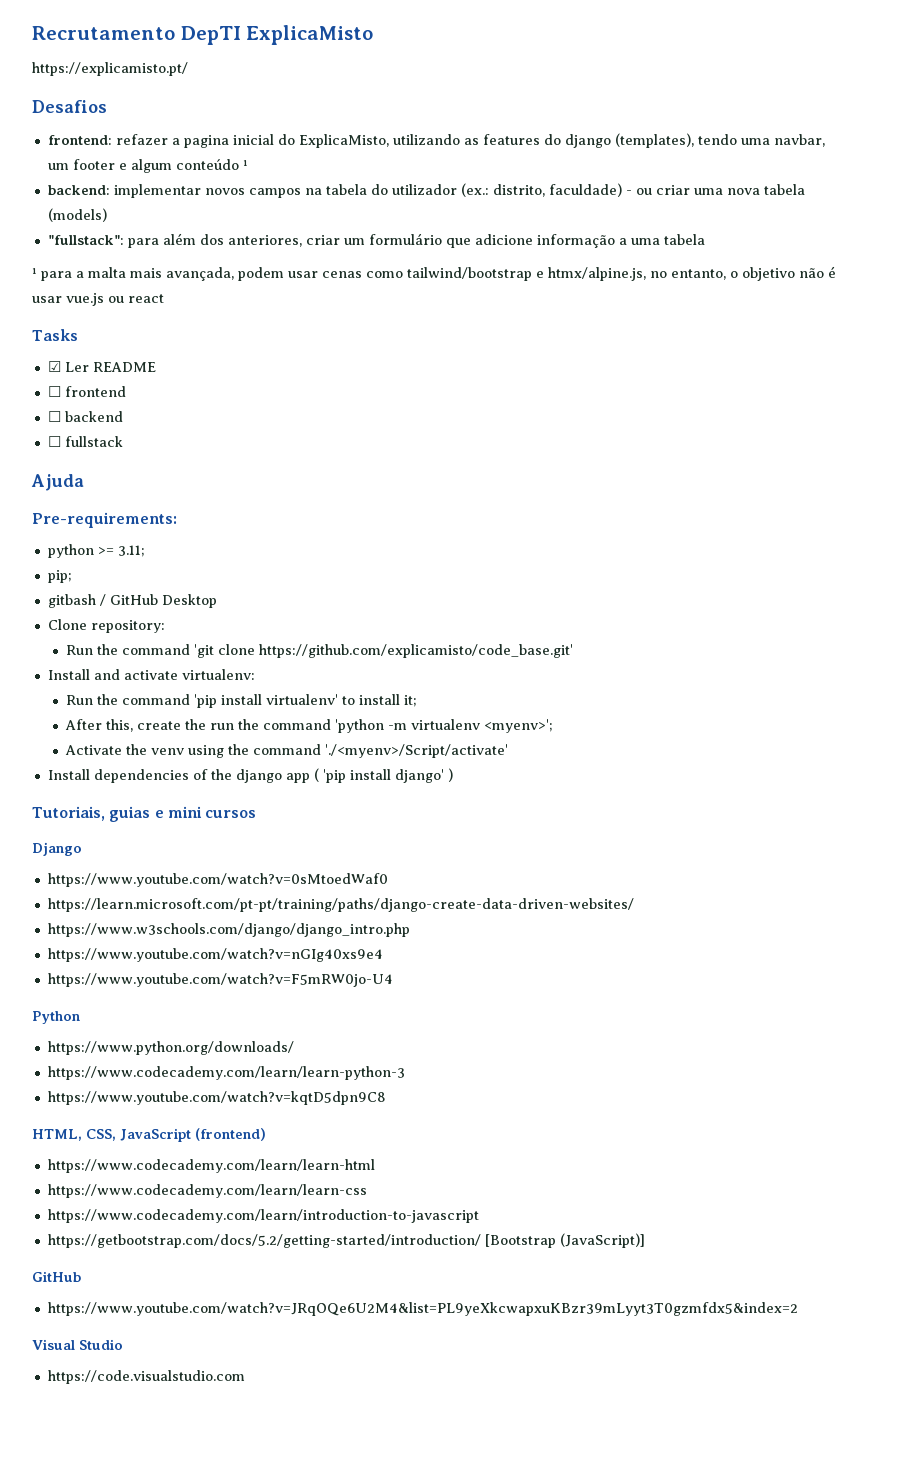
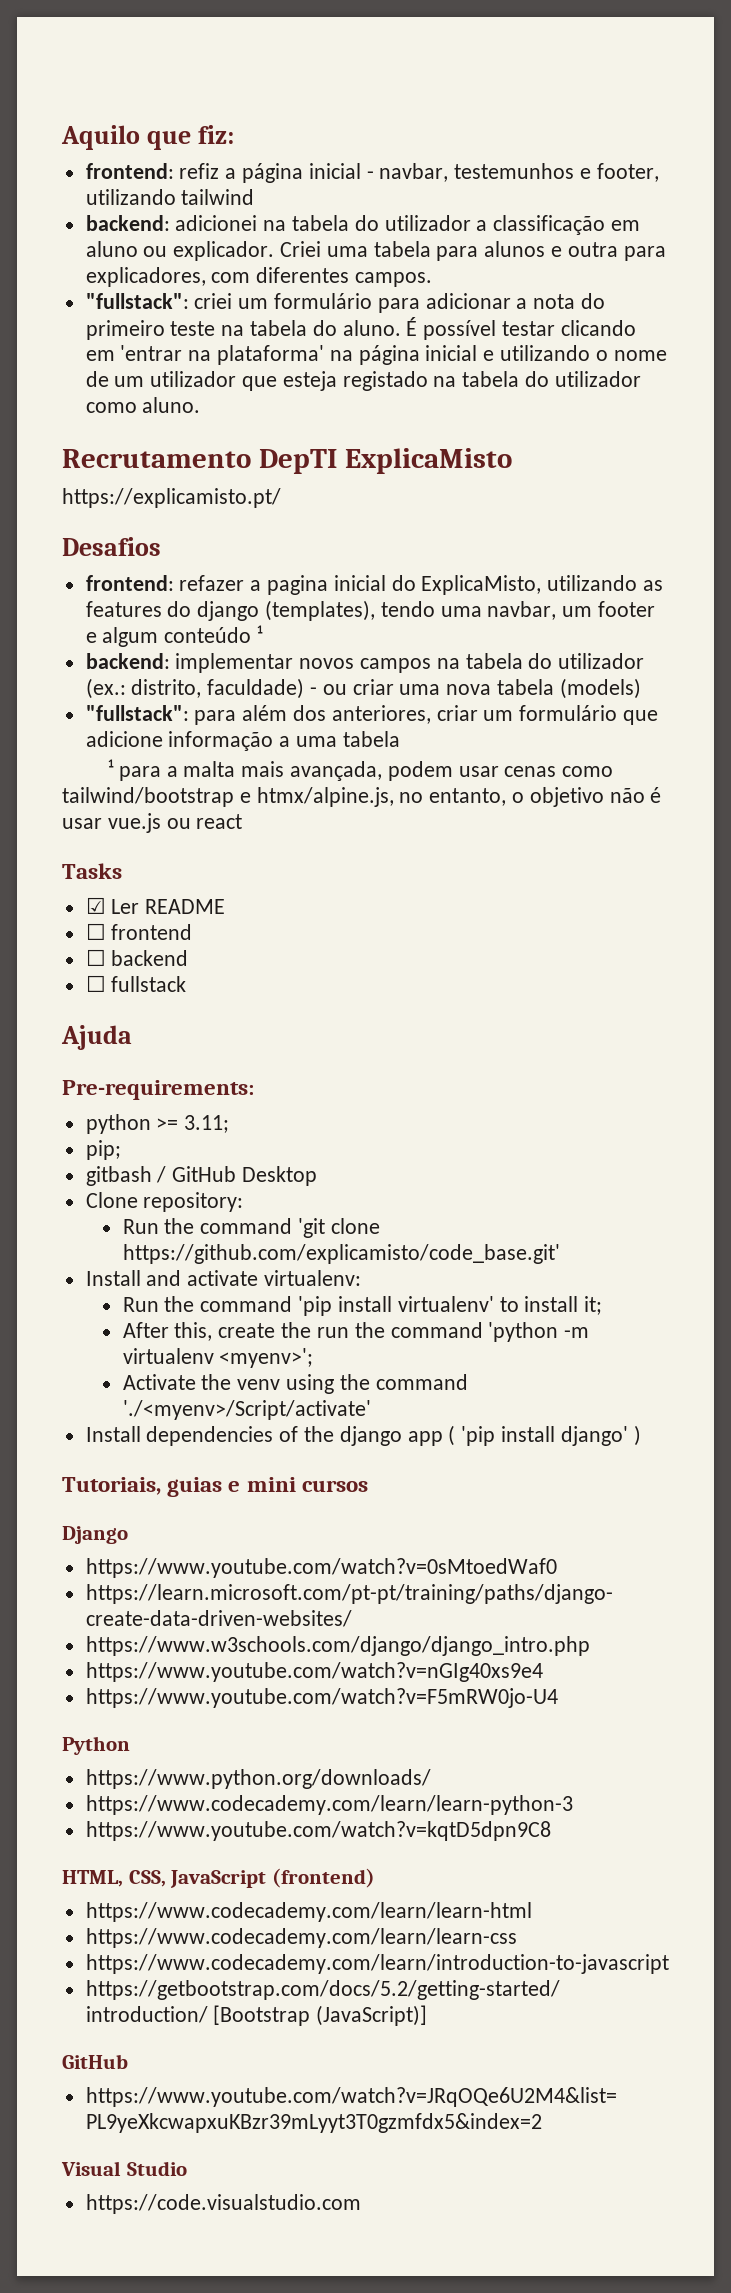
+ Aquilo que fiz:
+ frontend: refiz a página inicial - navbar, testemunhos e footer, utilizando tailwind
+ backend: adicionei na tabela do utilizador a classificação em aluno ou explicador. Criei uma tabela para alunos e outra para explicadores, com diferentes campos.
+ "fullstack": criei um formulário para adicionar a nota do primeiro teste na tabela do aluno. É possível testar clicando em 'entrar na plataforma' na página inicial e utilizando o nome de um utilizador que esteja registado na tabela do utilizador como aluno.

